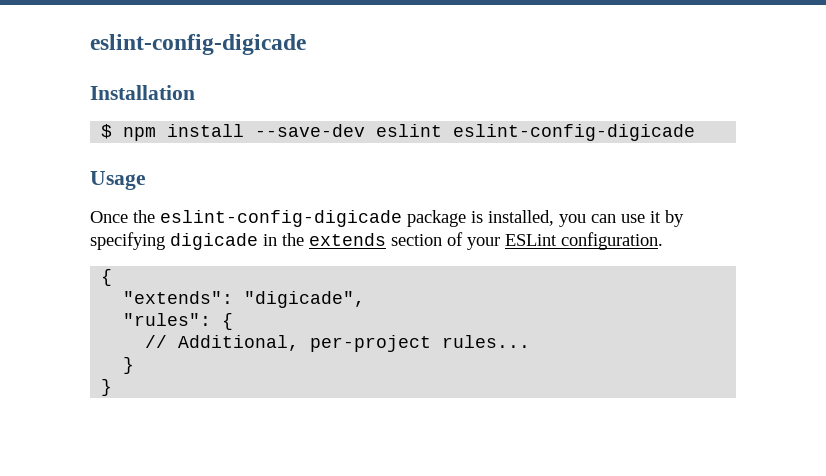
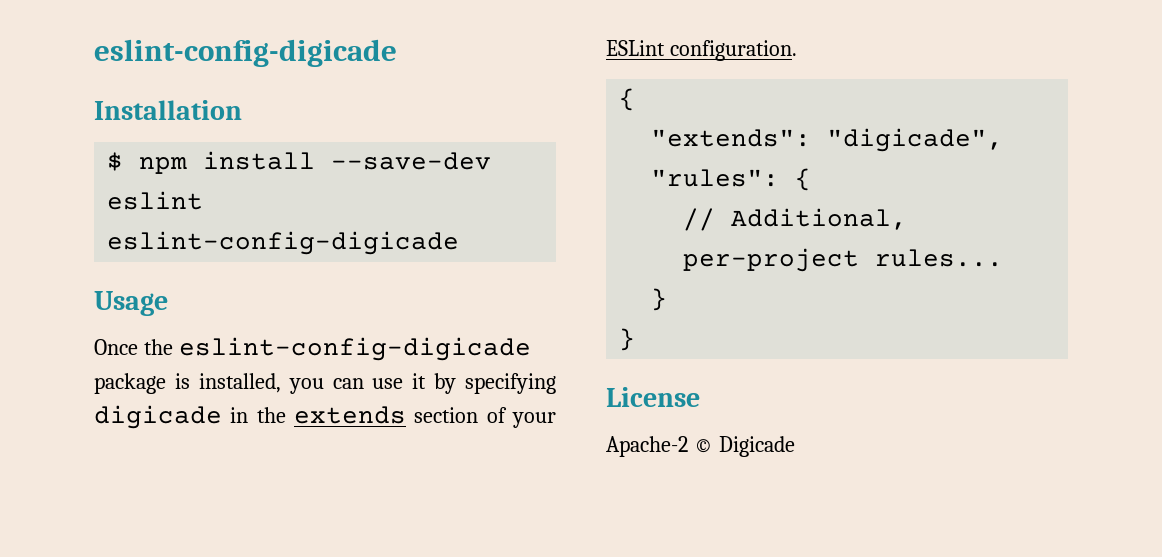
+ License
+ Apache-2 © Digicade

